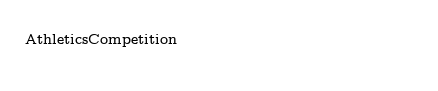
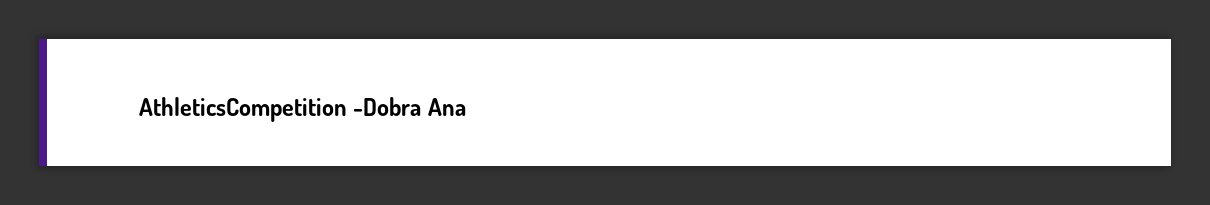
- AthleticsCompetition
+ AthleticsCompetition -Dobra Ana

